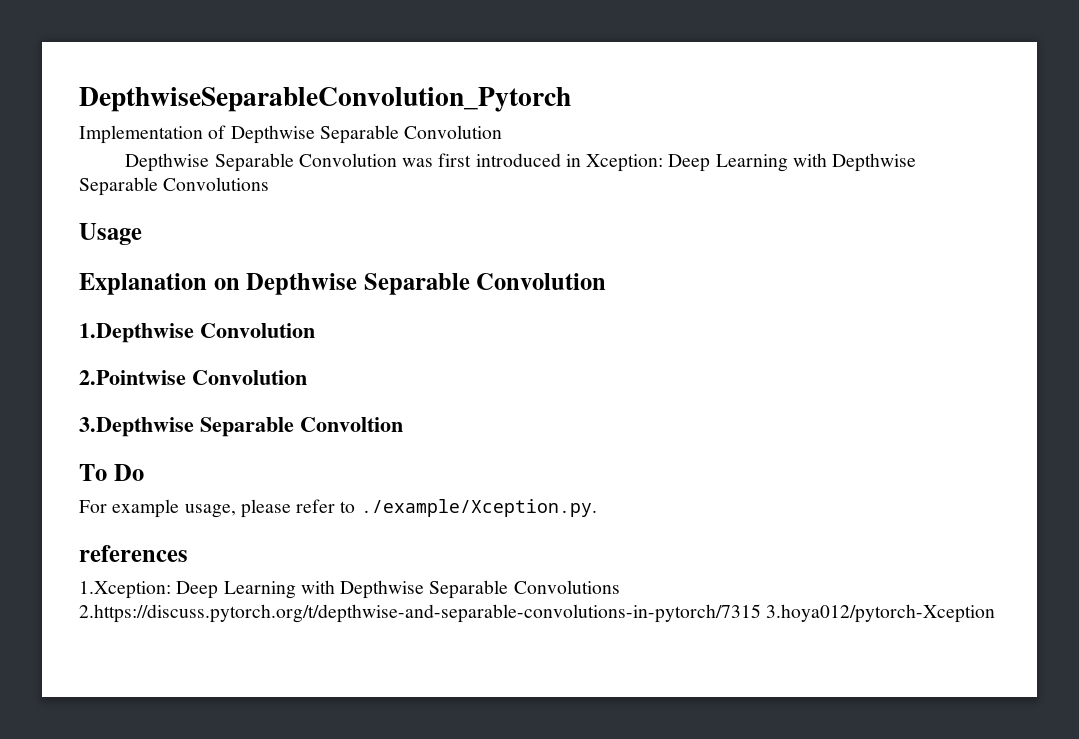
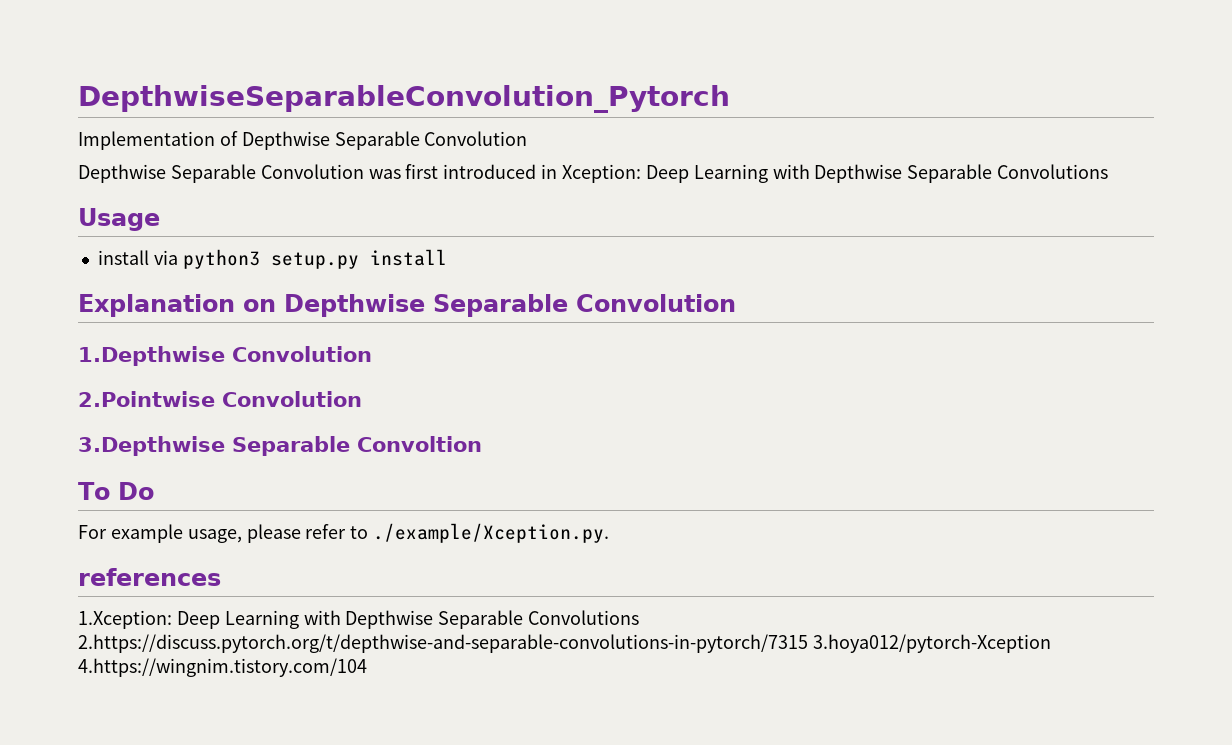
+ install via python3 setup.py install
- 1.Xception: Deep Learning with Depthwise Separable Convolutions 2.https://discuss.pytorch.org/t/depthwise-and-separable-convolutions-in-pytorch/7315 3.hoya012/pytorch-Xception
+ 1.Xception: Deep Learning with Depthwise Separable Convolutions 2.https://discuss.pytorch.org/t/depthwise-and-separable-convolutions-in-pytorch/7315 3.hoya012/pytorch-Xception 4.https://wingnim.tistory.com/104

